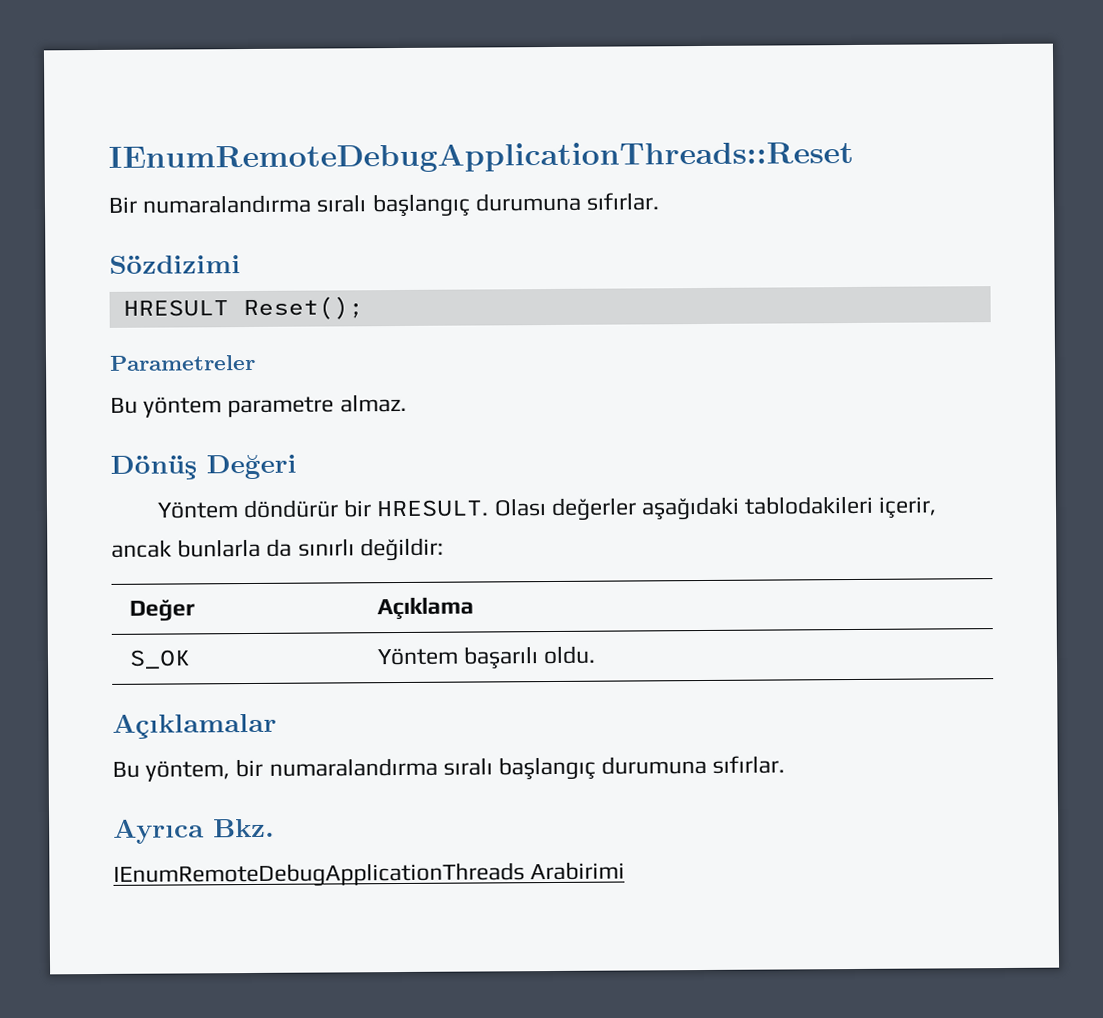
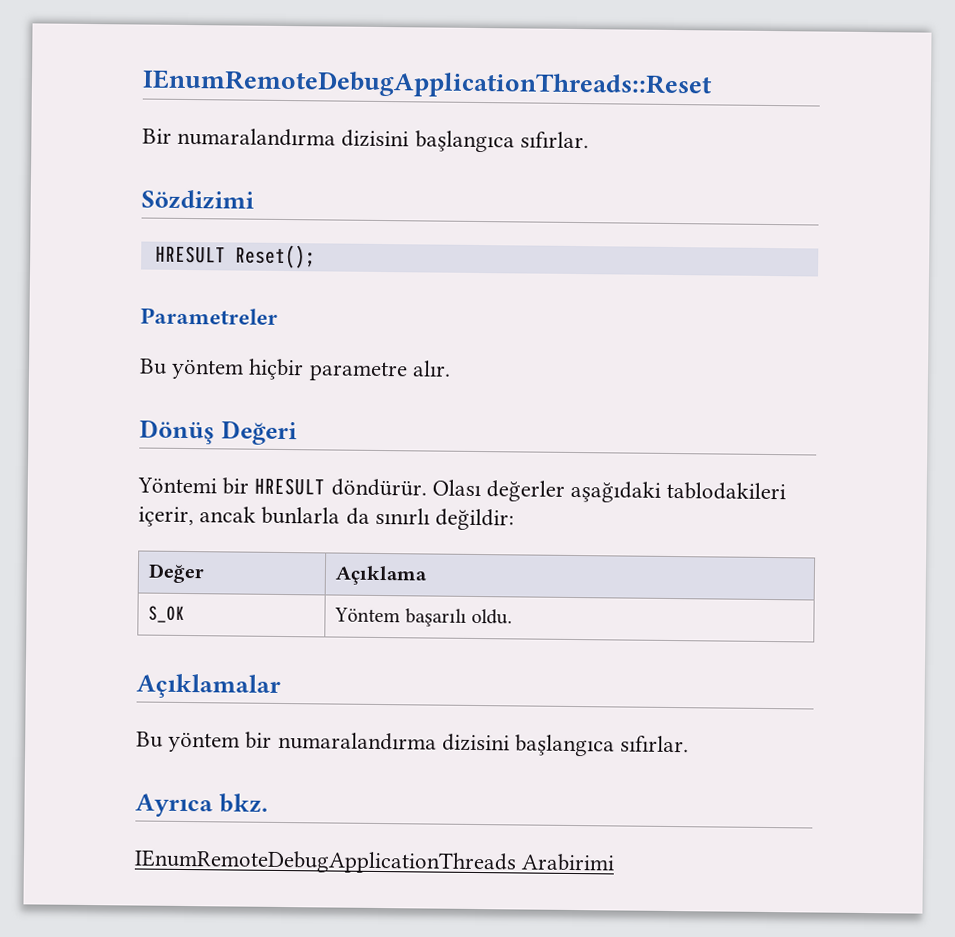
- Bir numaralandırma sıralı başlangıç durumuna sıfırlar.
+ Bir numaralandırma dizisini başlangıca sıfırlar.
- Bu yöntem parametre almaz.
+ Bu yöntem hiçbir parametre alır.
- Yöntem döndürür bir HRESULT.
+ Yöntemi bir HRESULT döndürür.
- Bu yöntem, bir numaralandırma sıralı başlangıç durumuna sıfırlar.
+ Bu yöntem bir numaralandırma dizisini başlangıca sıfırlar.
- Ayrıca Bkz.
+ Ayrıca bkz.

